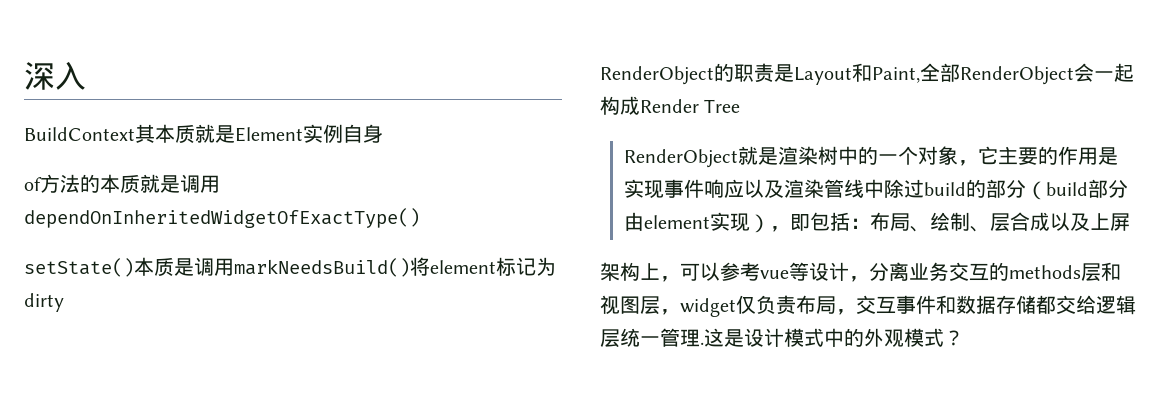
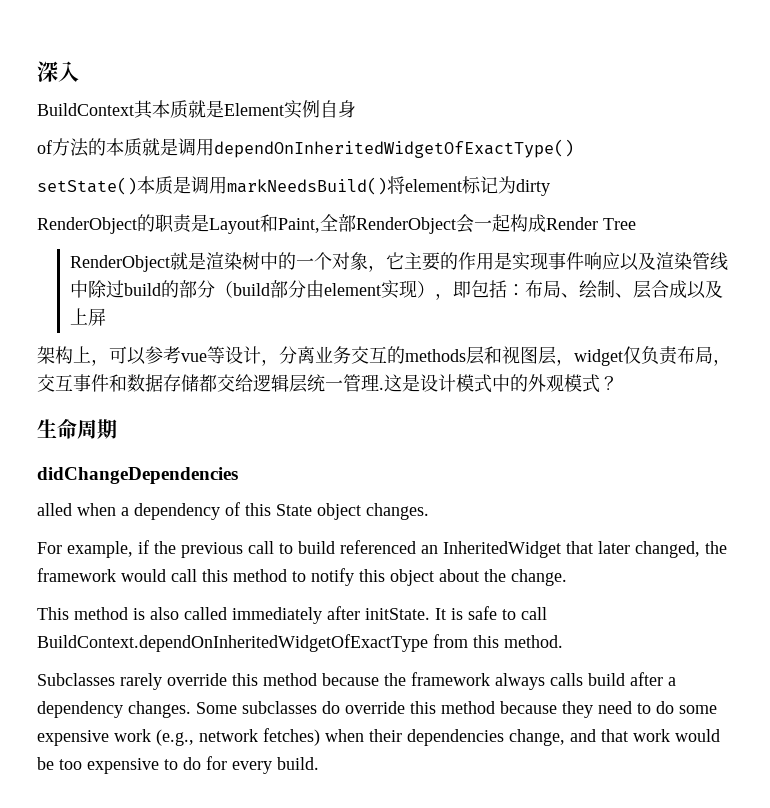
+ 生命周期
+ didChangeDependencies
+ alled when a dependency of this State object changes.
+ For example, if the previous call to build referenced an InheritedWidget that later changed, the framework would call this method to notify this object about the change.
+ This method is also called immediately after initState. It is safe to call BuildContext.dependOnInheritedWidgetOfExactType from this method.
+ Subclasses rarely override this method because the framework always calls build after a dependency changes. Some subclasses do override this method because they need to do some expensive work (e.g., network fetches) when their dependencies change, and that work would be too expensive to do for every build.

